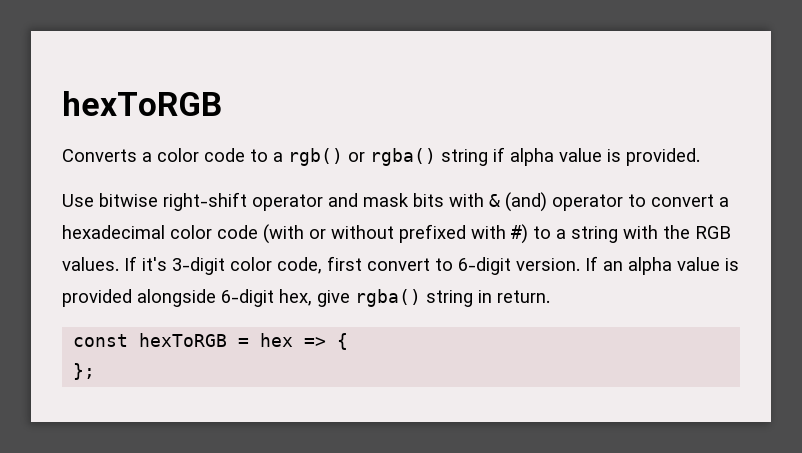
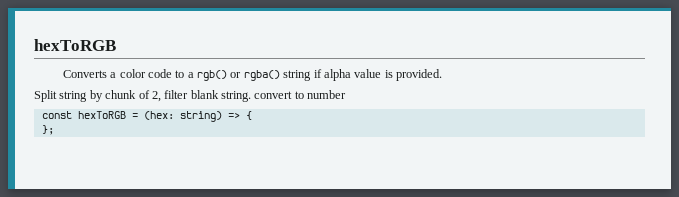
- Use bitwise right-shift operator and mask bits with & (and) operator to convert a hexadecimal color code (with or without prefixed with #) to a string with the RGB values. If it's 3-digit color code, first convert to 6-digit version. If an alpha value is provided alongside 6-digit hex, give rgba() string in return.
+ Split string by chunk of 2, filter blank string. convert to number
- const hexToRGB = hex => {
+ const hexToRGB = (hex: string) => {

